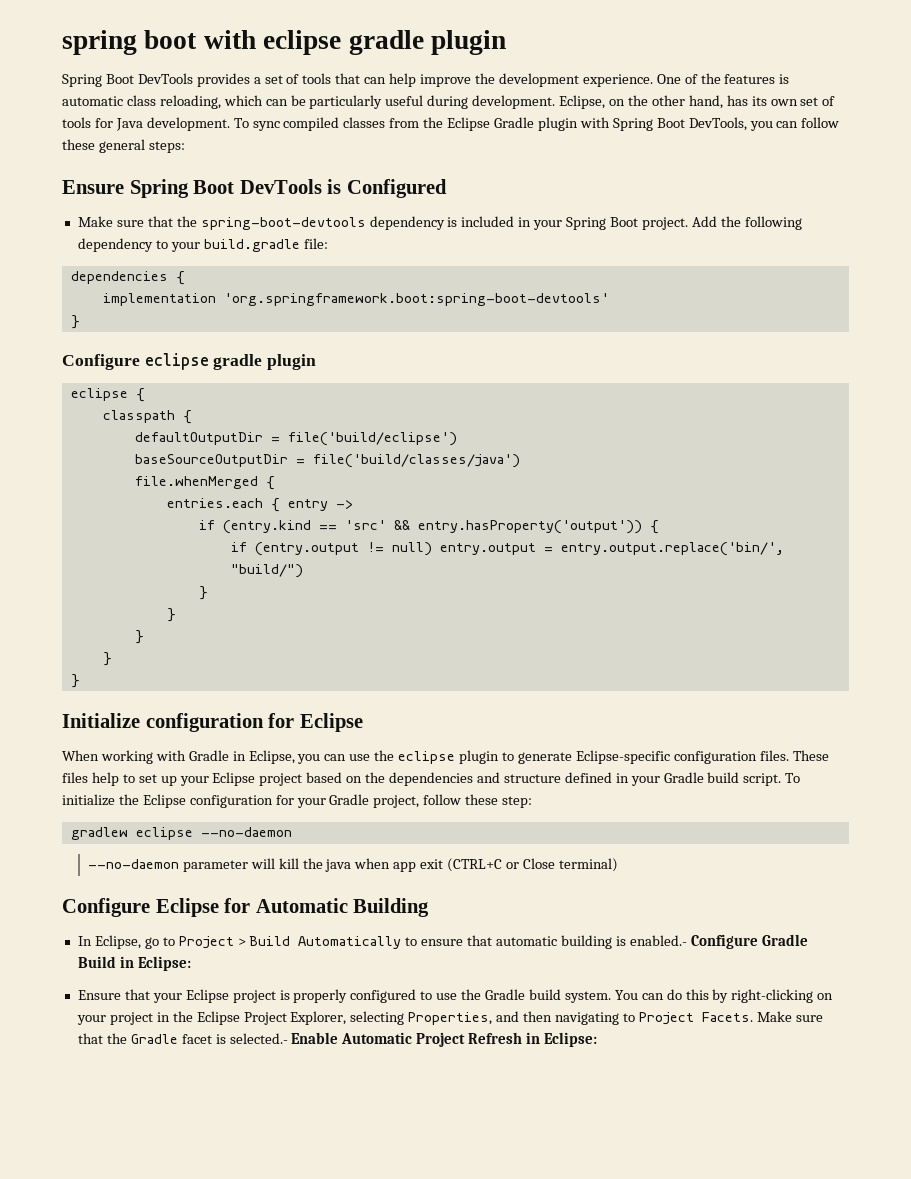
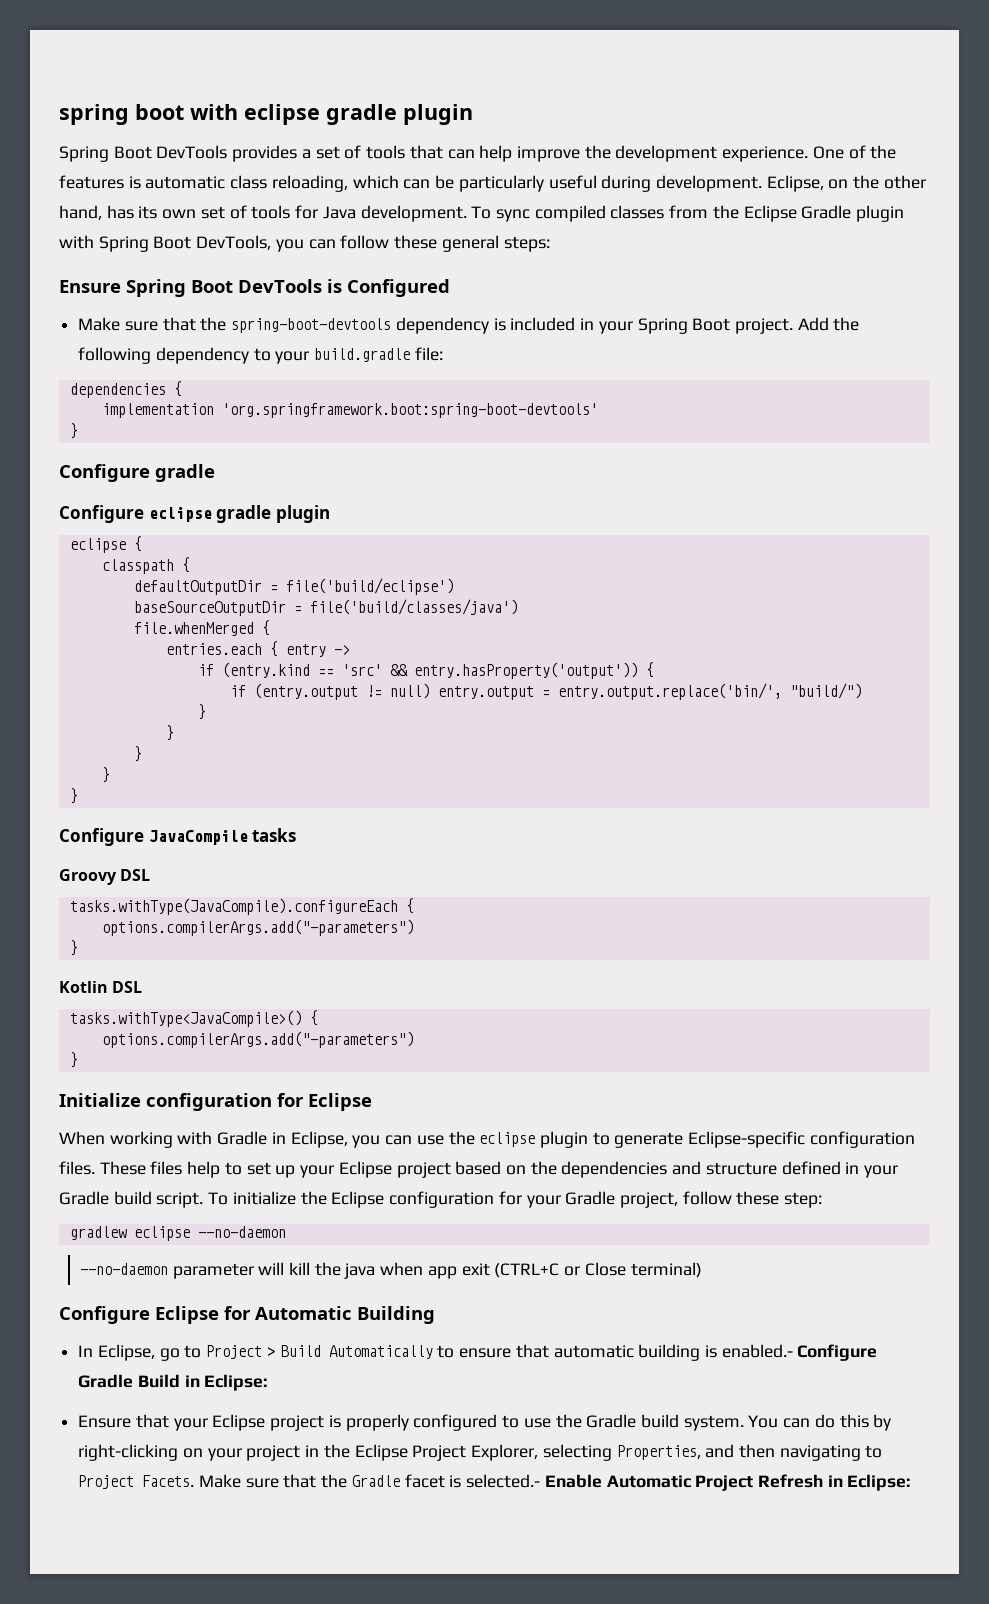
+ Configure gradle
+ Configure JavaCompile tasks
+ Groovy DSL
+ tasks.withType(JavaCompile).configureEach {
+ options.compilerArgs.add("-parameters")
+ }
+ Kotlin DSL
+ tasks.withType<JavaCompile>() {
+ options.compilerArgs.add("-parameters")
+ }

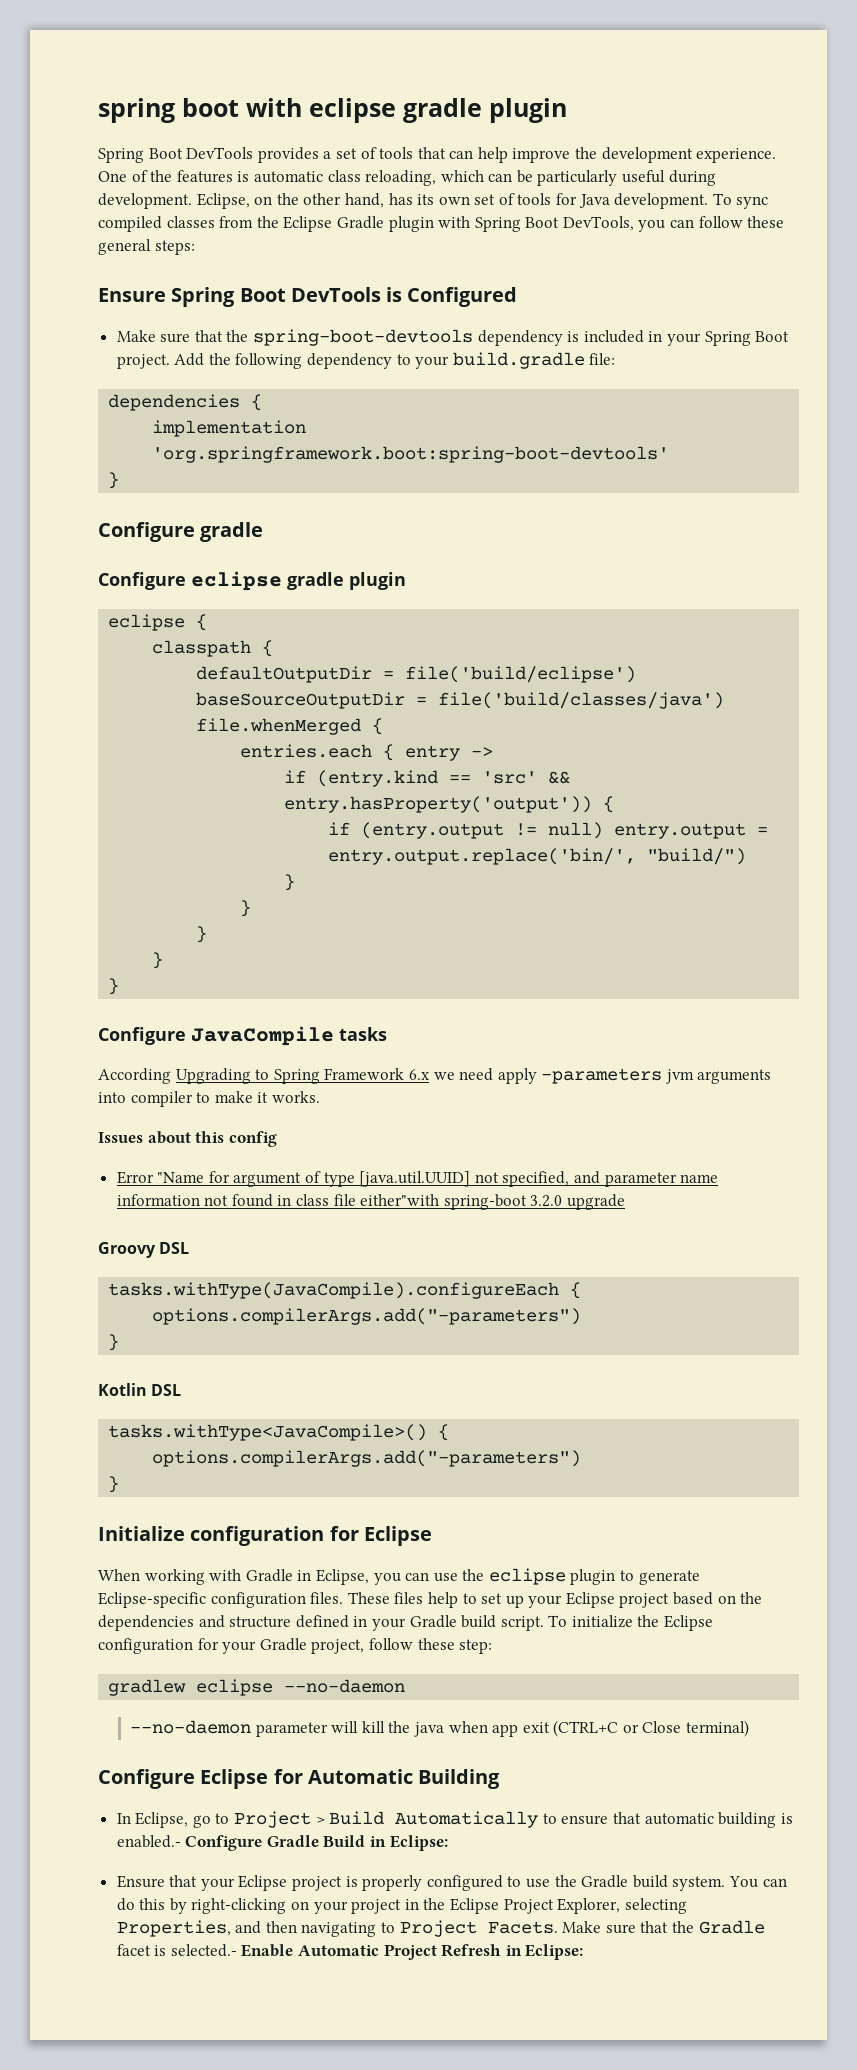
+ According Upgrading to Spring Framework 6.x we need apply -parameters jvm arguments into compiler to make it works.
+ Issues about this config
+ Error "Name for argument of type [java.util.UUID] not specified, and parameter name information not found in class file either"with spring-boot 3.2.0 upgrade

